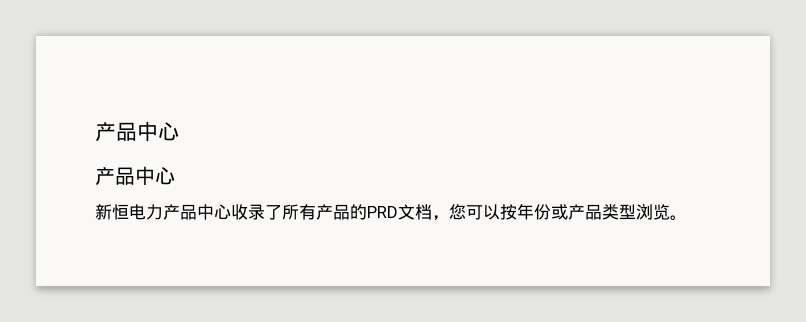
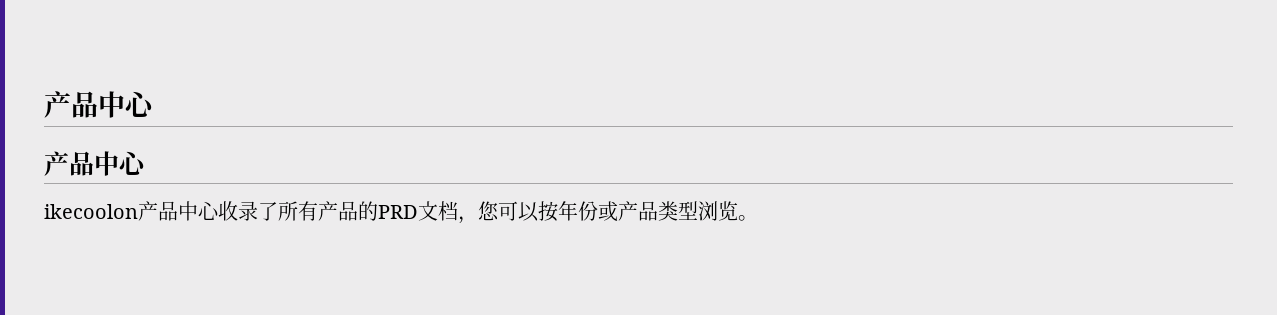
- 新恒电力产品中心收录了所有产品的PRD文档，您可以按年份或产品类型浏览。
+ ikecoolon产品中心收录了所有产品的PRD文档，您可以按年份或产品类型浏览。

